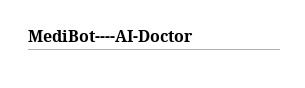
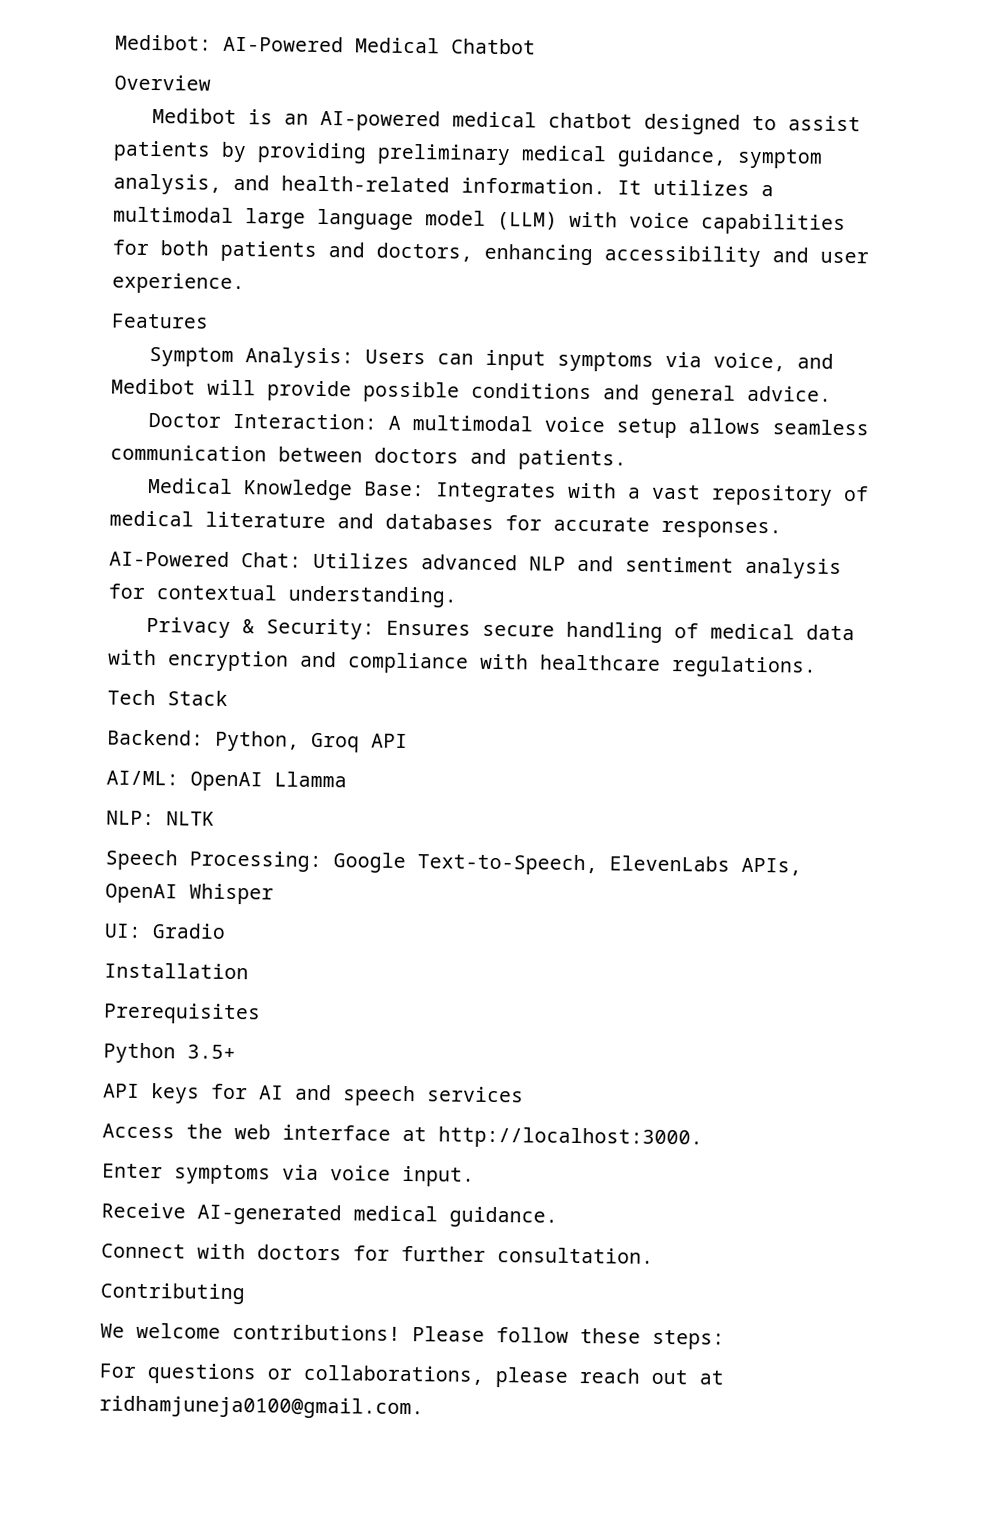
- MediBot----AI-Doctor
+ Medibot: AI-Powered Medical Chatbot
+ Overview
+ Medibot is an AI-powered medical chatbot designed to assist patients by providing preliminary medical guidance, symptom analysis, and health-related information. It utilizes a multimodal large language model (LLM) with voice capabilities for both patients and doctors, enhancing accessibility and user experience.
+ Features
+ Symptom Analysis: Users can input symptoms via voice, and Medibot will provide possible conditions and general advice.
+ Doctor Interaction: A multimodal voice setup allows seamless communication between doctors and patients.
+ Medical Knowledge Base: Integrates with a vast repository of medical literature and databases for accurate responses.
+ AI-Powered Chat: Utilizes advanced NLP and sentiment analysis for contextual understanding.
+ Privacy & Security: Ensures secure handling of medical data with encryption and compliance with healthcare regulations.
+ Tech Stack
+ Backend: Python, Groq API
+ AI/ML: OpenAI Llamma
+ NLP: NLTK
+ Speech Processing: Google Text-to-Speech, ElevenLabs APIs, OpenAI Whisper
+ UI: Gradio
+ Installation
+ Prerequisites
+ Python 3.5+
+ API keys for AI and speech services
+ Access the web interface at http://localhost:3000.
+ Enter symptoms via voice input.
+ Receive AI-generated medical guidance.
+ Connect with doctors for further consultation.
+ Contributing
+ We welcome contributions! Please follow these steps:
+ For questions or collaborations, please reach out at ridhamjuneja0100@gmail.com.

